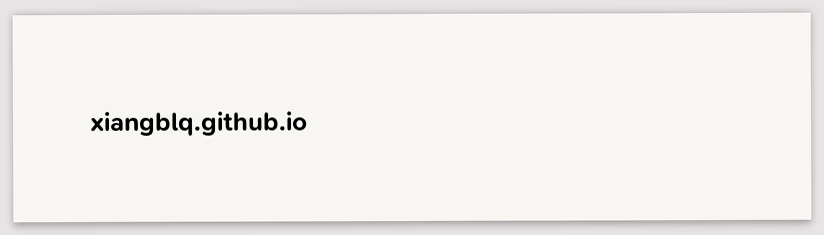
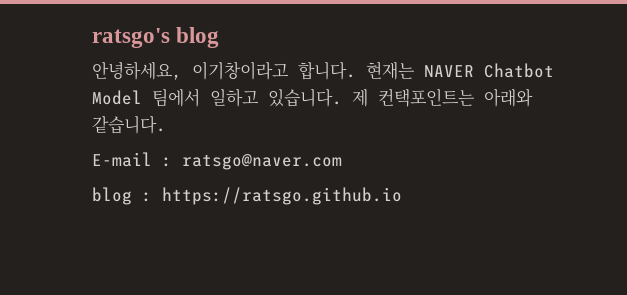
- xiangblq.github.io
+ ratsgo's blog
+ 안녕하세요, 이기창이라고 합니다. 현재는 NAVER Chatbot Model 팀에서 일하고 있습니다. 제 컨택포인트는 아래와 같습니다.
+ E-mail : ratsgo@naver.com
+ blog : https://ratsgo.github.io

